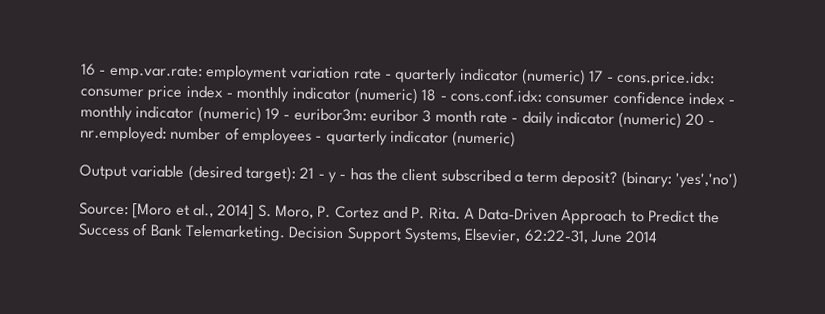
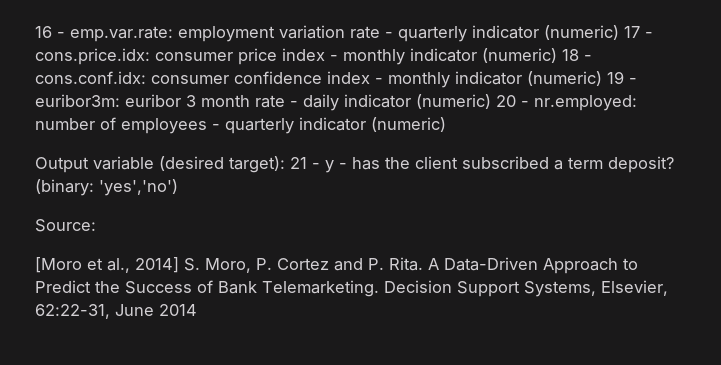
- Source: [Moro et al., 2014] S. Moro, P. Cortez and P. Rita.
+ Source:
+ [Moro et al., 2014] S. Moro, P. Cortez and P. Rita.

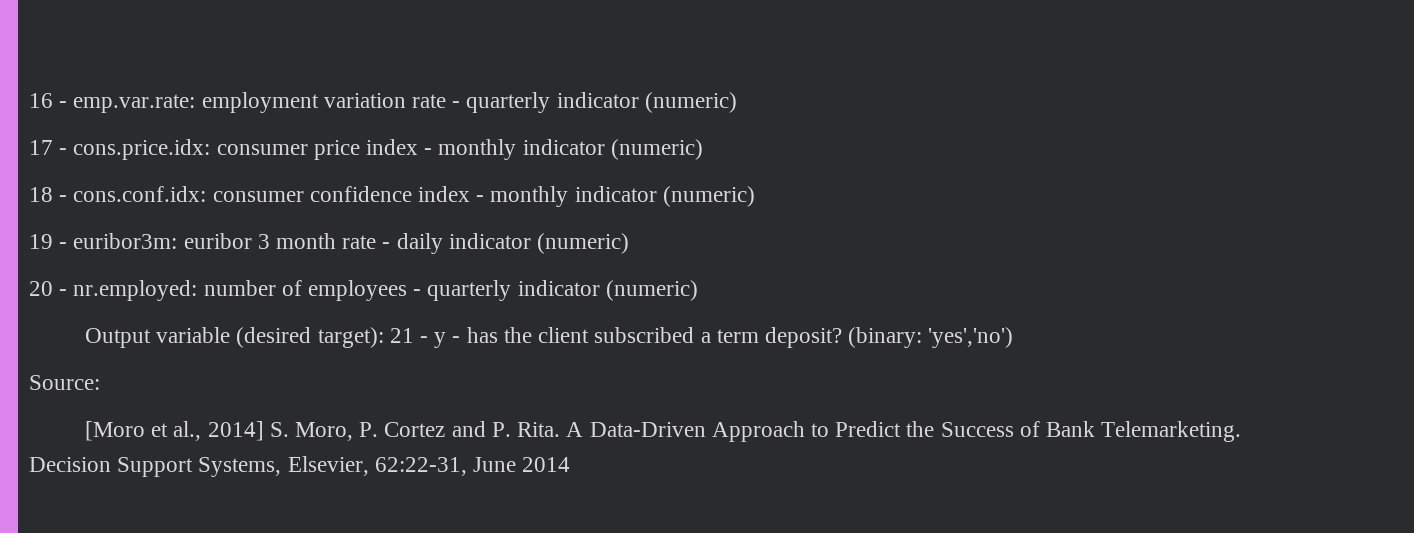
- 16 - emp.var.rate: employment variation rate - quarterly indicator (numeric) 17 - cons.price.idx: consumer price index - monthly indicator (numeric) 18 - cons.conf.idx: consumer confidence index - monthly indicator (numeric) 19 - euribor3m: euribor 3 month rate - daily indicator (numeric) 20 - nr.employed: number of employees - quarterly indicator (numeric)
+ 16 - emp.var.rate: employment variation rate - quarterly indicator (numeric)
+ 17 - cons.price.idx: consumer price index - monthly indicator (numeric)
+ 18 - cons.conf.idx: consumer confidence index - monthly indicator (numeric)
+ 19 - euribor3m: euribor 3 month rate - daily indicator (numeric)
+ 20 - nr.employed: number of employees - quarterly indicator (numeric)

